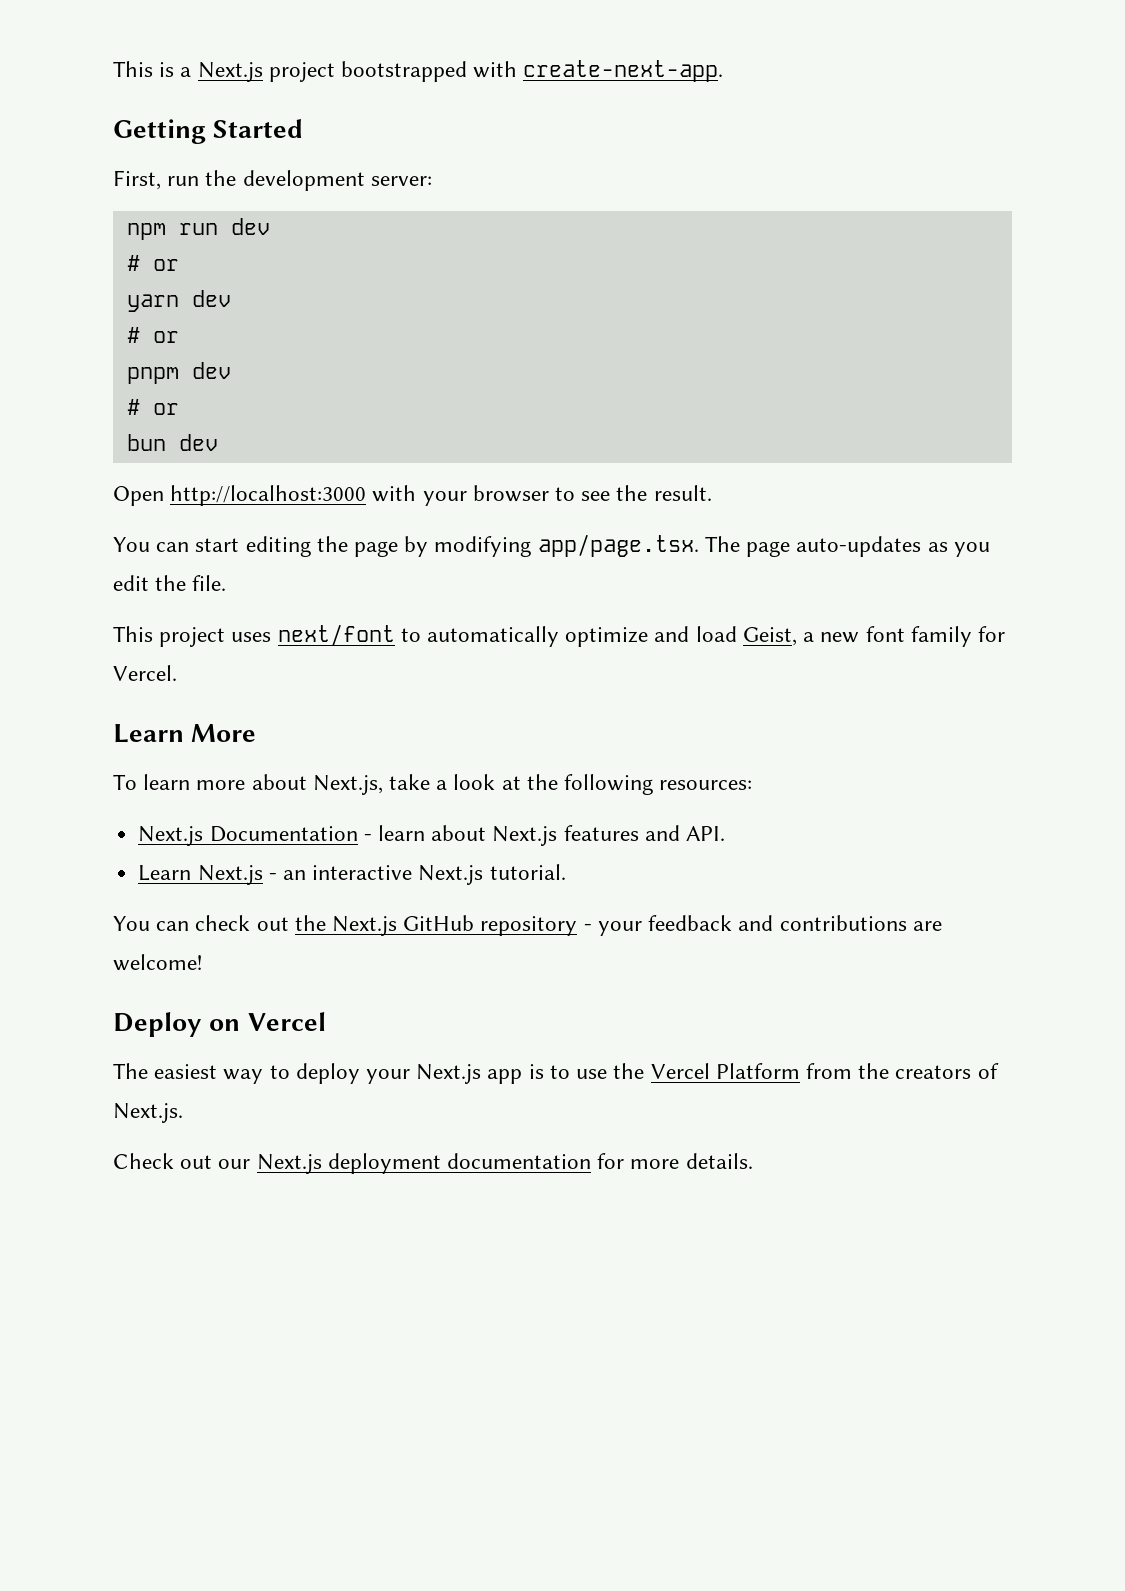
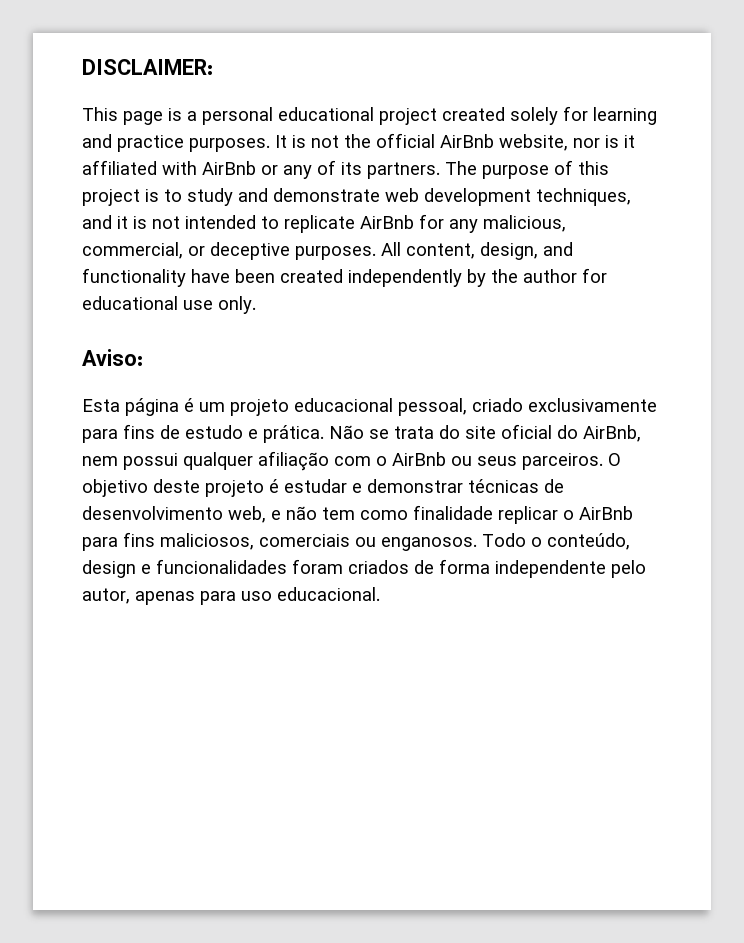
- This is a Next.js project bootstrapped with create-next-app.
- Getting Started
- First, run the development server:
- npm run dev
- # or
- yarn dev
- # or
- pnpm dev
- # or
- bun dev
- Open http://localhost:3000 with your browser to see the result.
- You can start editing the page by modifying app/page.tsx. The page auto-updates as you edit the file.
- This project uses next/font to automatically optimize and load Geist, a new font family for Vercel.
- Learn More
- To learn more about Next.js, take a look at the following resources:
- Next.js Documentation - learn about Next.js features and API.
- Learn Next.js - an interactive Next.js tutorial.
- You can check out the Next.js GitHub repository - your feedback and contributions are welcome!
- Deploy on Vercel
- The easiest way to deploy your Next.js app is to use the Vercel Platform from the creators of Next.js.
- Check out our Next.js deployment documentation for more details.
+ DISCLAIMER:
+ This page is a personal educational project created solely for learning and practice purposes. It is not the official AirBnb website, nor is it affiliated with AirBnb or any of its partners. The purpose of this project is to study and demonstrate web development techniques, and it is not intended to replicate AirBnb for any malicious, commercial, or deceptive purposes. All content, design, and functionality have been created independently by the author for educational use only.
+ Aviso:
+ Esta página é um projeto educacional pessoal, criado exclusivamente para fins de estudo e prática. Não se trata do site oficial do AirBnb, nem possui qualquer afiliação com o AirBnb ou seus parceiros. O objetivo deste projeto é estudar e demonstrar técnicas de desenvolvimento web, e não tem como finalidade replicar o AirBnb para fins maliciosos, comerciais ou enganosos. Todo o conteúdo, design e funcionalidades foram criados de forma independente pelo autor, apenas para uso educacional.

